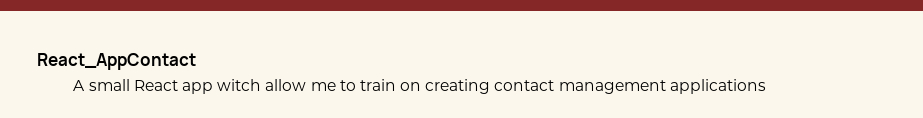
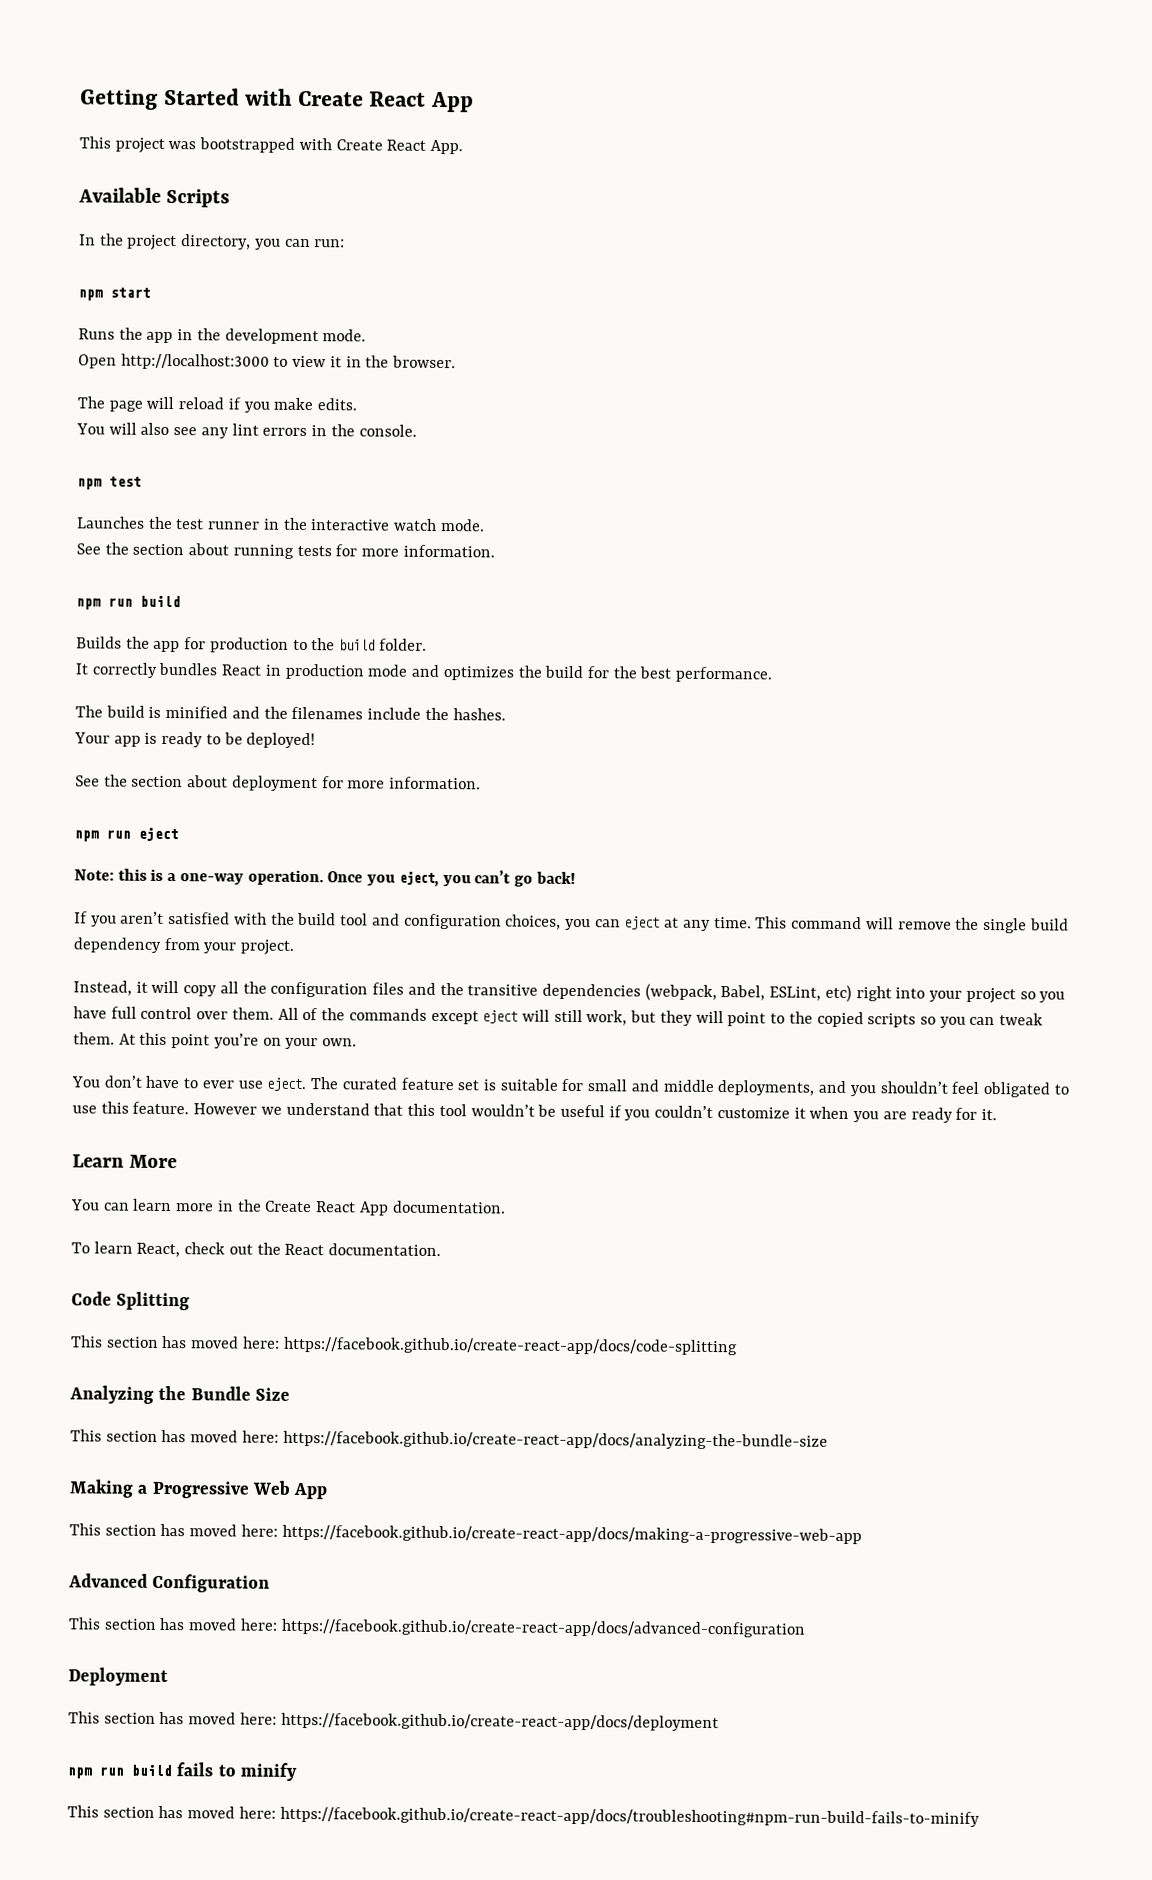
- React_AppContact
- A small React app witch allow me to train on creating contact management applications
+ Getting Started with Create React App
+ This project was bootstrapped with Create React App.
+ Available Scripts
+ In the project directory, you can run:
+ npm start
+ Runs the app in the development mode.
+ Open http://localhost:3000 to view it in the browser.
+ The page will reload if you make edits.
+ You will also see any lint errors in the console.
+ npm test
+ Launches the test runner in the interactive watch mode.
+ See the section about running tests for more information.
+ npm run build
+ Builds the app for production to the build folder.
+ It correctly bundles React in production mode and optimizes the build for the best performance.
+ The build is minified and the filenames include the hashes.
+ Your app is ready to be deployed!
+ See the section about deployment for more information.
+ npm run eject
+ Note: this is a one-way operation. Once you eject, you can’t go back!
+ If you aren’t satisfied with the build tool and configuration choices, you can eject at any time. This command will remove the single build dependency from your project.
+ Instead, it will copy all the configuration files and the transitive dependencies (webpack, Babel, ESLint, etc) right into your project so you have full control over them. All of the commands except eject will still work, but they will point to the copied scripts so you can tweak them. At this point you’re on your own.
+ You don’t have to ever use eject. The curated feature set is suitable for small and middle deployments, and you shouldn’t feel obligated to use this feature. However we understand that this tool wouldn’t be useful if you couldn’t customize it when you are ready for it.
+ Learn More
+ You can learn more in the Create React App documentation.
+ To learn React, check out the React documentation.
+ Code Splitting
+ This section has moved here: https://facebook.github.io/create-react-app/docs/code-splitting
+ Analyzing the Bundle Size
+ This section has moved here: https://facebook.github.io/create-react-app/docs/analyzing-the-bundle-size
+ Making a Progressive Web App
+ This section has moved here: https://facebook.github.io/create-react-app/docs/making-a-progressive-web-app
+ Advanced Configuration
+ This section has moved here: https://facebook.github.io/create-react-app/docs/advanced-configuration
+ Deployment
+ This section has moved here: https://facebook.github.io/create-react-app/docs/deployment
+ npm run build fails to minify
+ This section has moved here: https://facebook.github.io/create-react-app/docs/troubleshooting#npm-run-build-fails-to-minify

